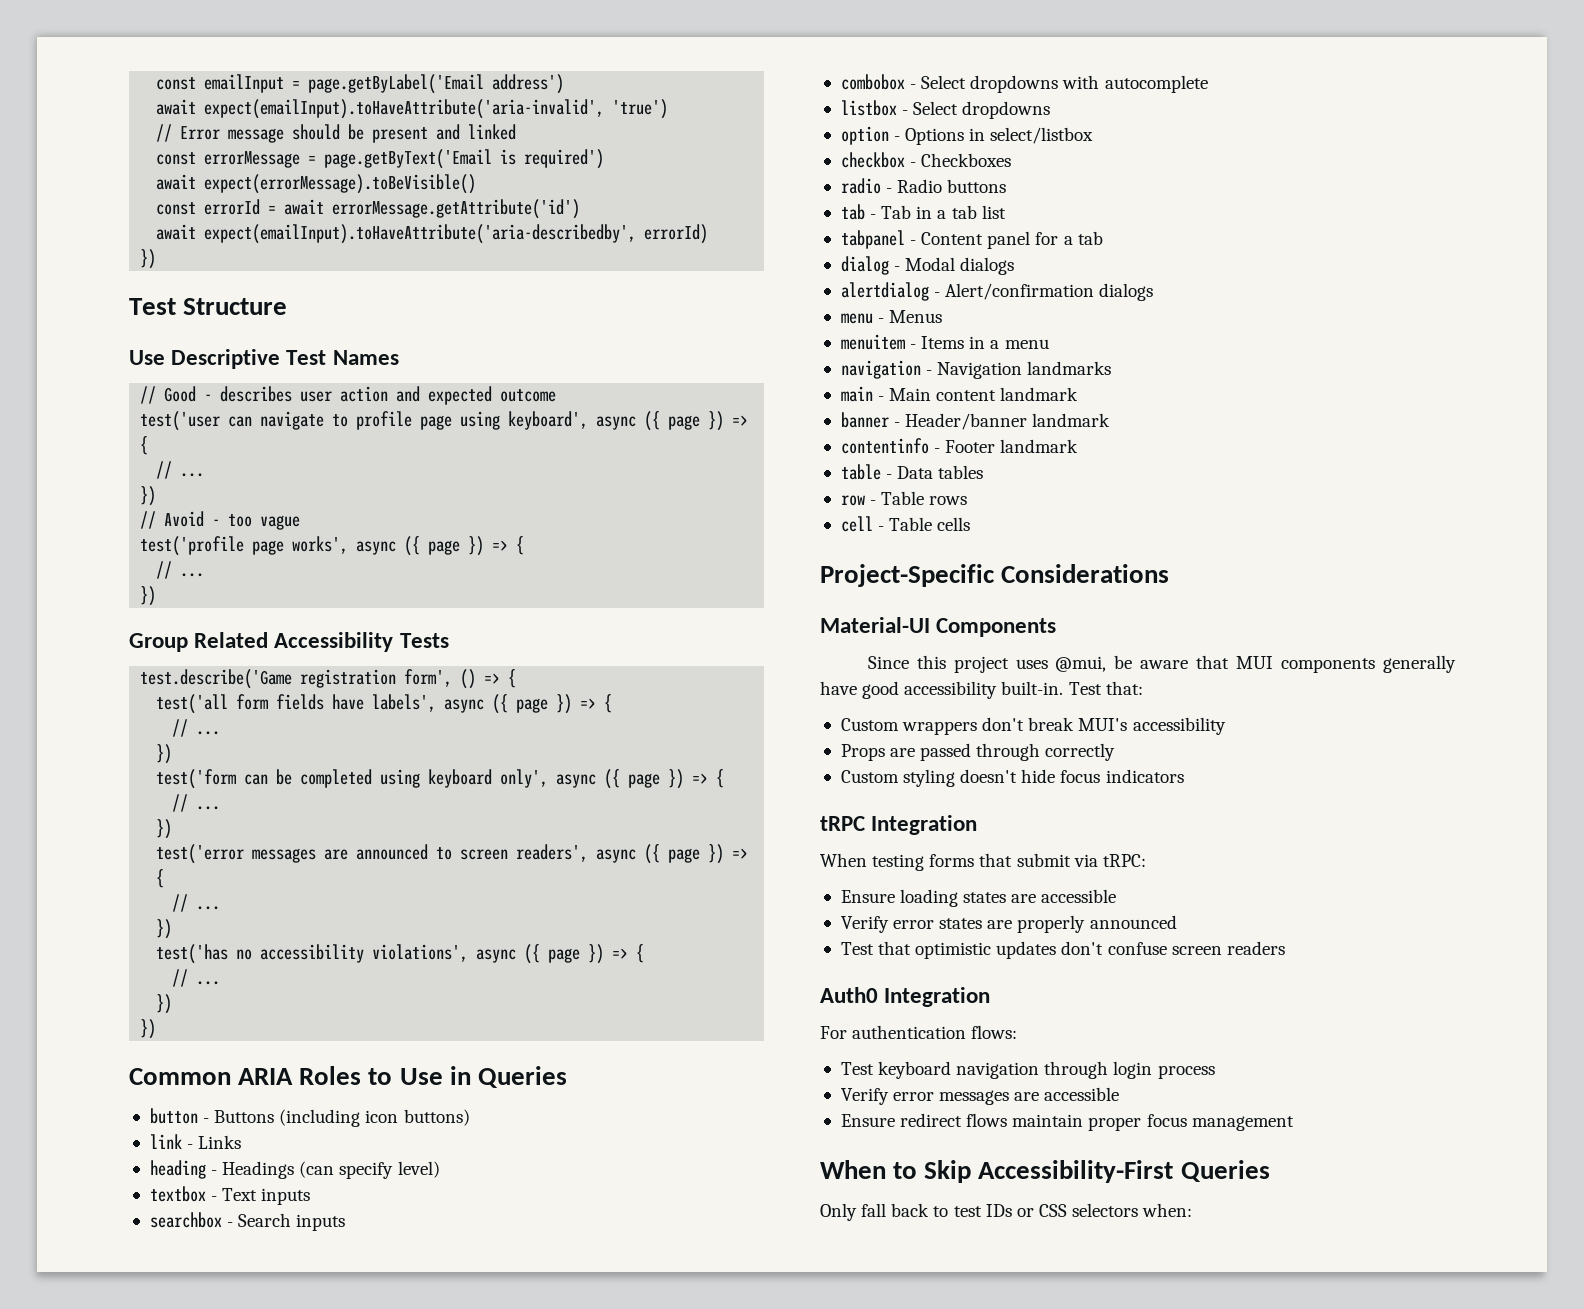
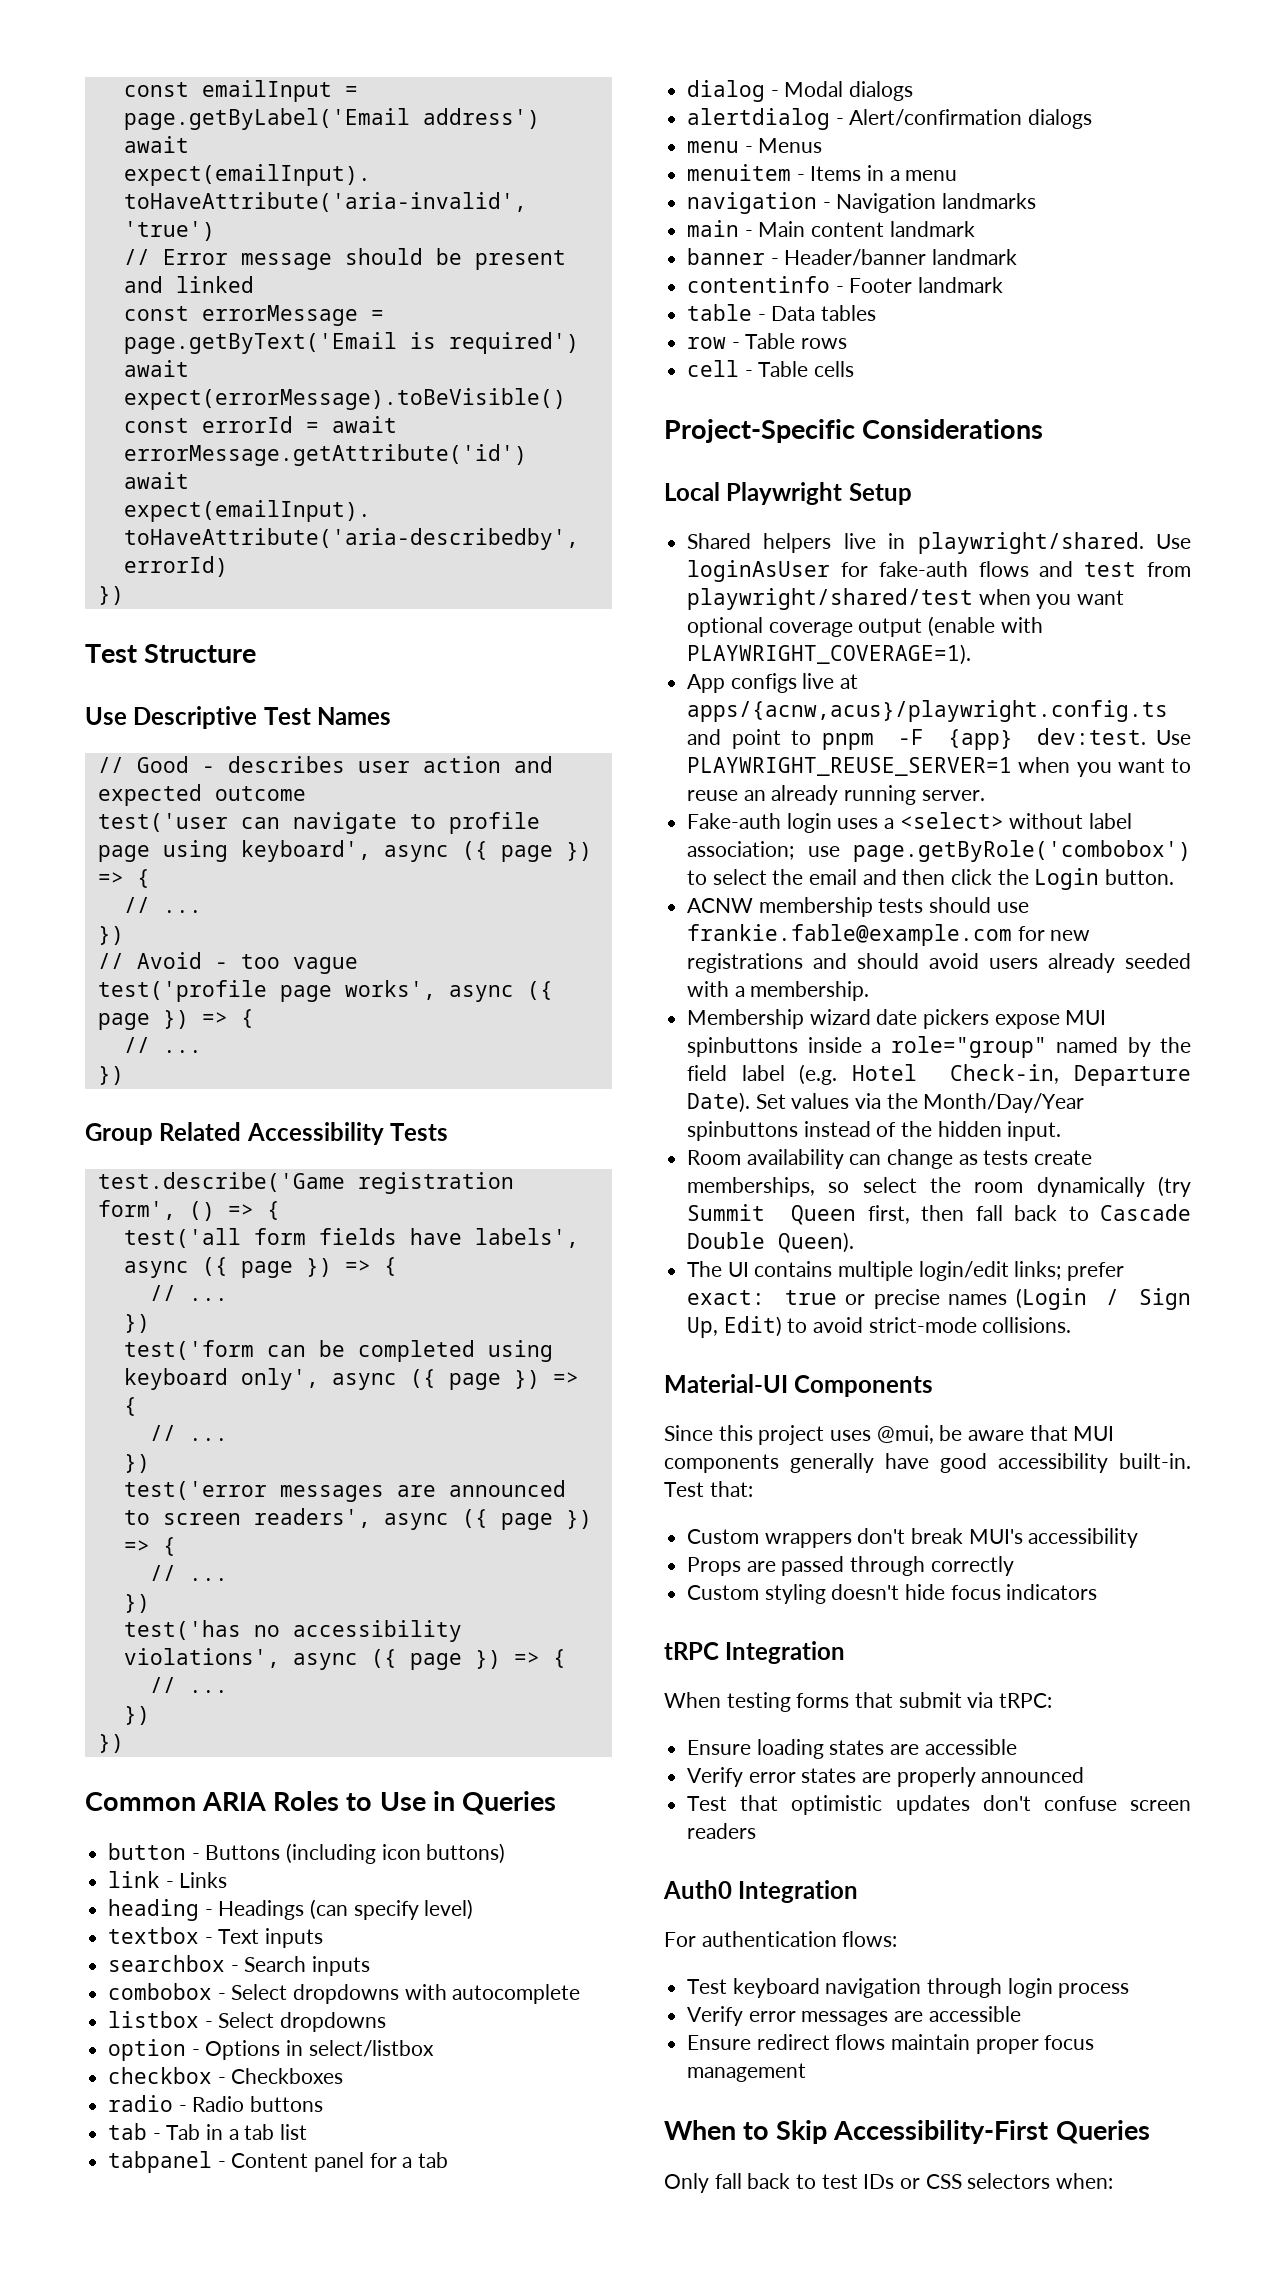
+ Local Playwright Setup
+ Shared helpers live in playwright/shared. Use loginAsUser for fake-auth flows and test from playwright/shared/test when you want optional coverage output (enable with PLAYWRIGHT_COVERAGE=1).
+ App configs live at apps/{acnw,acus}/playwright.config.ts and point to pnpm -F {app} dev:test. Use PLAYWRIGHT_REUSE_SERVER=1 when you want to reuse an already running server.
+ Fake-auth login uses a <select> without label association; use page.getByRole('combobox') to select the email and then click the Login button.
+ ACNW membership tests should use frankie.fable@example.com for new registrations and should avoid users already seeded with a membership.
+ Membership wizard date pickers expose MUI spinbuttons inside a role="group" named by the field label (e.g. Hotel Check-in, Departure Date). Set values via the Month/Day/Year spinbuttons instead of the hidden input.
+ Room availability can change as tests create memberships, so select the room dynamically (try Summit Queen first, then fall back to Cascade Double Queen).
+ The UI contains multiple login/edit links; prefer exact: true or precise names (Login / Sign Up, Edit) to avoid strict-mode collisions.

